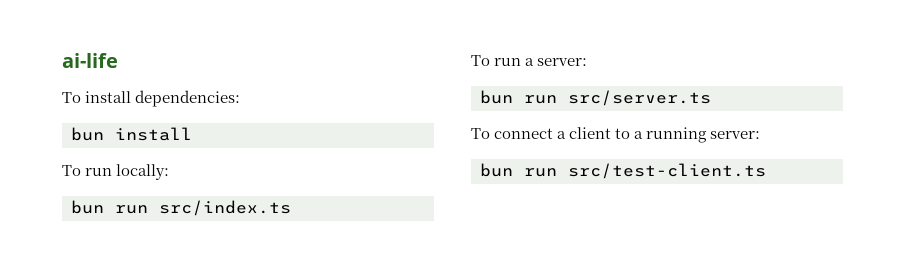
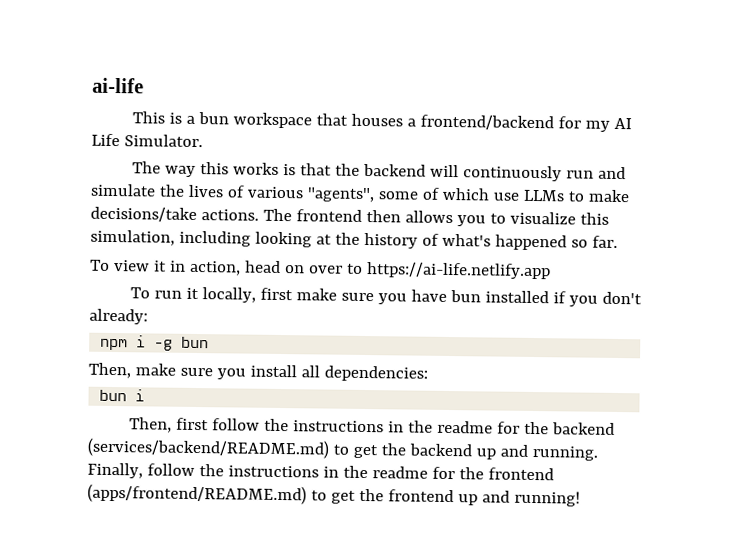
- To install dependencies:
- bun install
- To run locally:
- bun run src/index.ts
- To run a server:
- bun run src/server.ts
- To connect a client to a running server:
- bun run src/test-client.ts
+ This is a bun workspace that houses a frontend/backend for my AI Life Simulator.
+ The way this works is that the backend will continuously run and simulate the lives of various "agents", some of which use LLMs to make decisions/take actions. The frontend then allows you to visualize this simulation, including looking at the history of what's happened so far.
+ To view it in action, head on over to https://ai-life.netlify.app
+ To run it locally, first make sure you have bun installed if you don't already:
+ npm i -g bun
+ Then, make sure you install all dependencies:
+ bun i
+ Then, first follow the instructions in the readme for the backend (services/backend/README.md) to get the backend up and running. Finally, follow the instructions in the readme for the frontend (apps/frontend/README.md) to get the frontend up and running!

